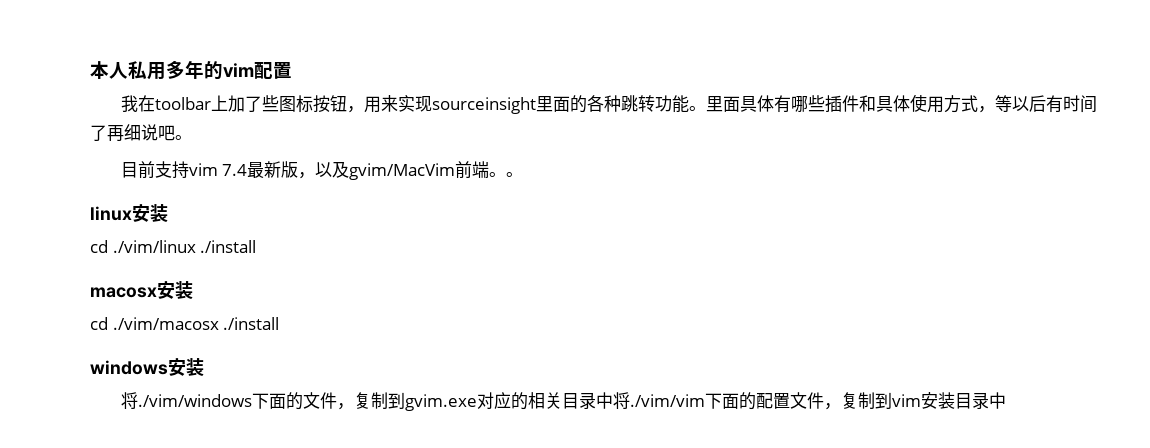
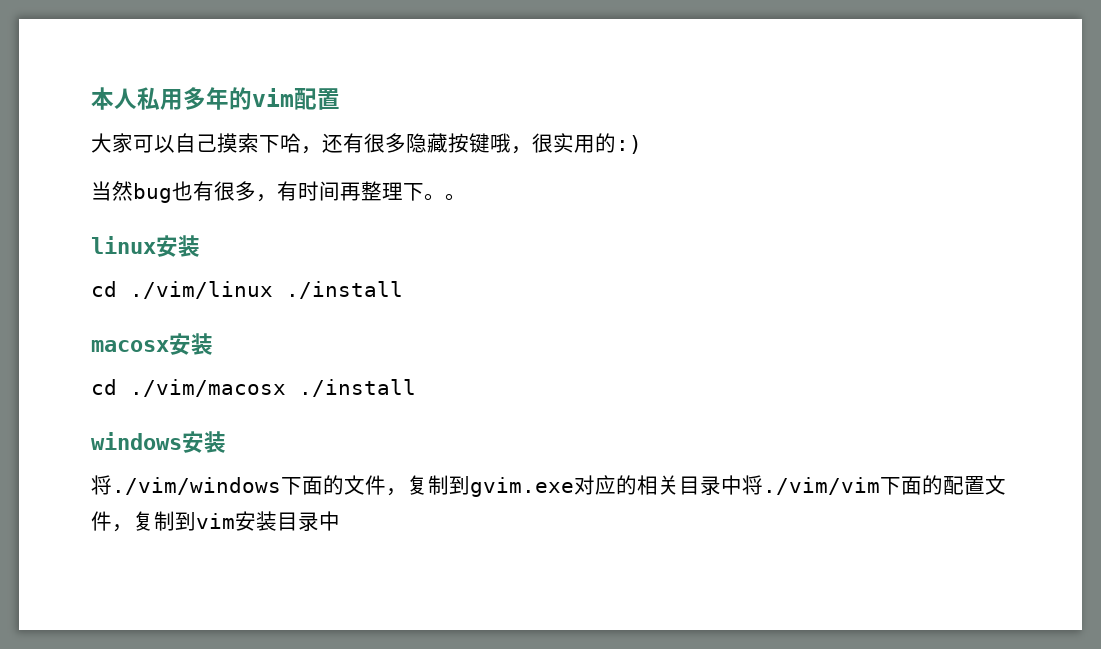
- 我在toolbar上加了些图标按钮，用来实现sourceinsight里面的各种跳转功能。里面具体有哪些插件和具体使用方式，等以后有时间了再细说吧。
- 目前支持vim 7.4最新版，以及gvim/MacVim前端。
+ 大家可以自己摸索下哈，还有很多隐藏按键哦，很实用的:)
+ 当然bug也有很多，有时间再整理下。

